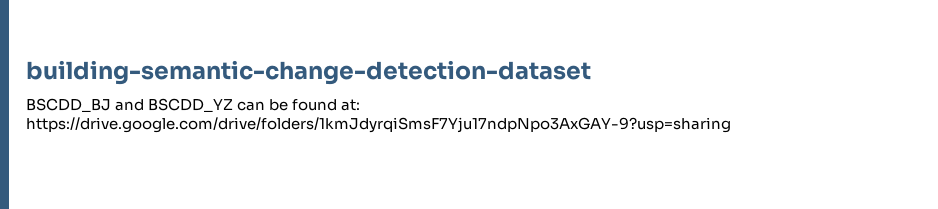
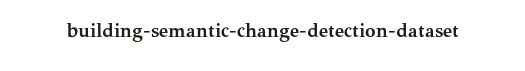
- BSCDD_BJ and BSCDD_YZ can be found at: https://drive.google.com/drive/folders/1kmJdyrqiSmsF7Yju17ndpNpo3AxGAY-9?usp=sharing

